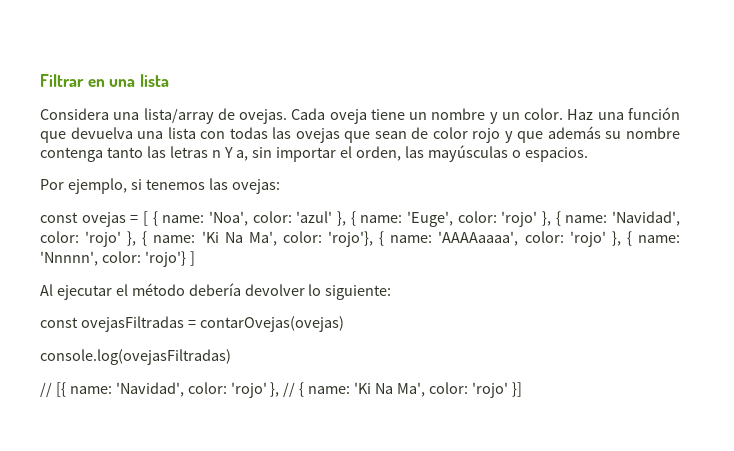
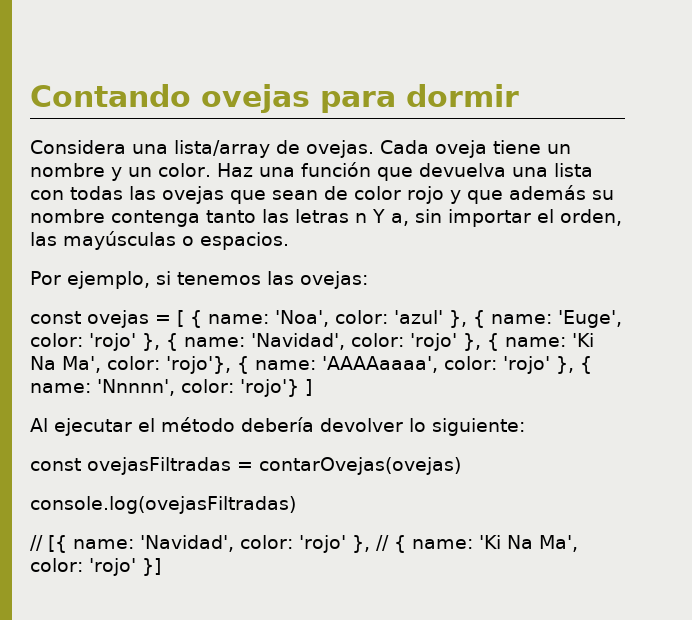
- Filtrar en una lista
+ Contando ovejas para dormir

